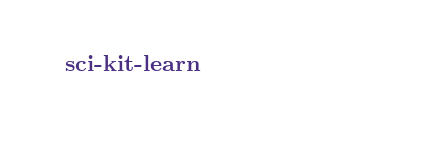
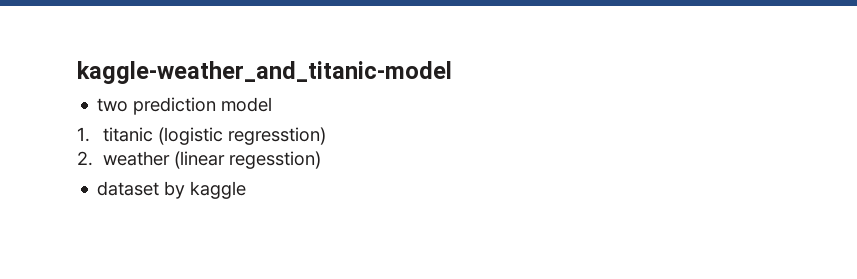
- sci-kit-learn
+ kaggle-weather_and_titanic-model
+ two prediction model
+ 1. titanic (logistic regresstion)
+ 2. weather (linear regesstion)
+ dataset by kaggle

